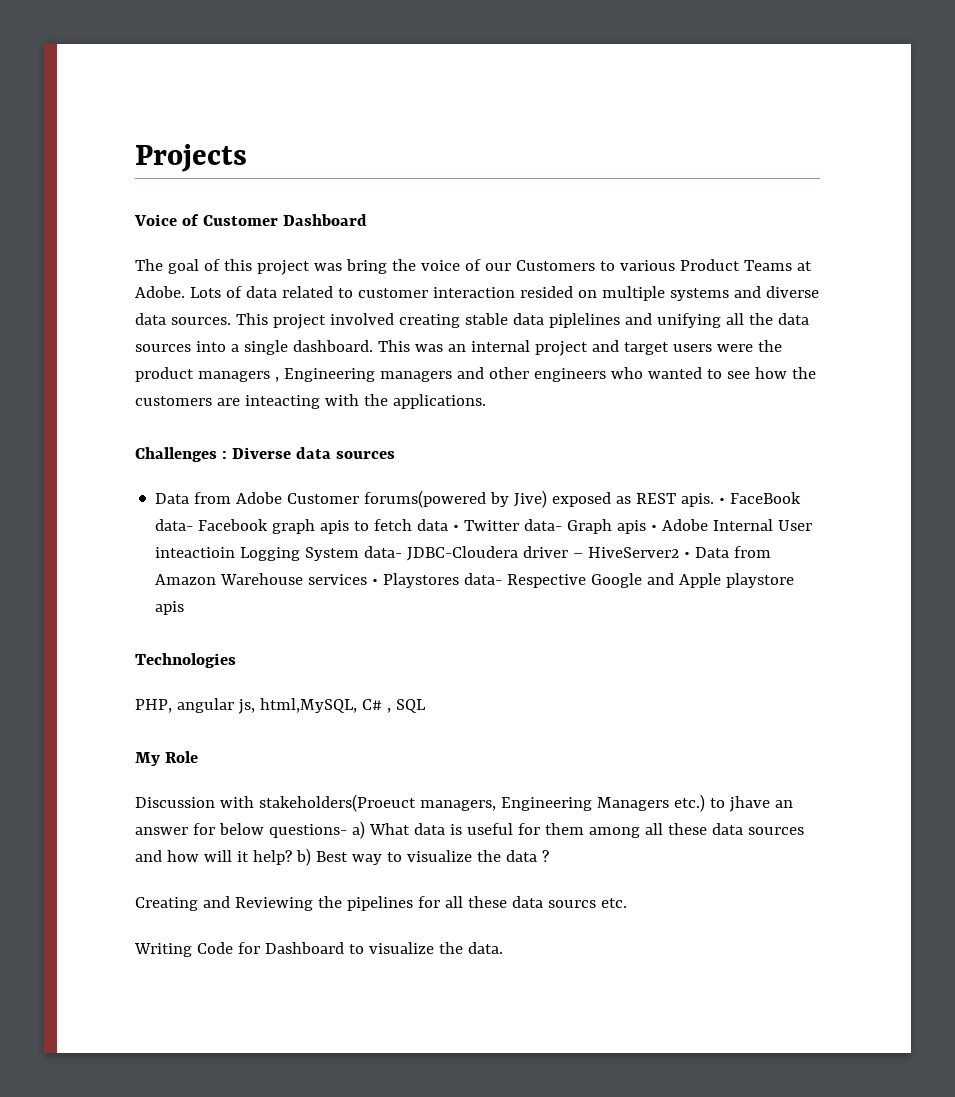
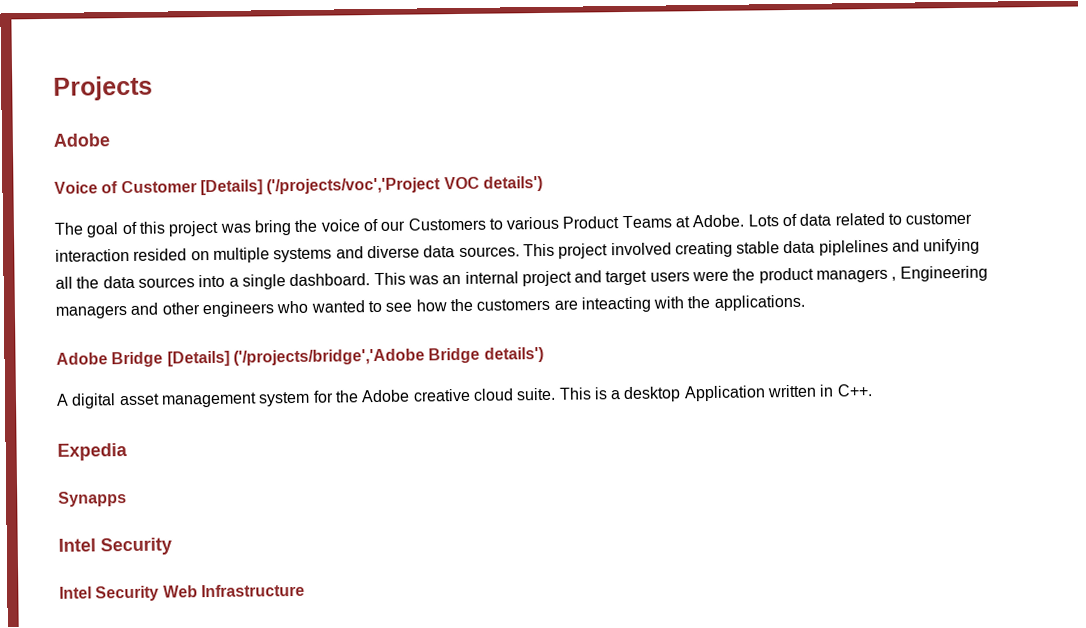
  Projects
+ Adobe
- Voice of Customer Dashboard
+ Voice of Customer [Details] ('/projects/voc','Project VOC details')
- Challenges : Diverse data sources
- Data from Adobe Customer forums(powered by Jive) exposed as REST apis. • FaceBook data- Facebook graph apis to fetch data • Twitter data- Graph apis • Adobe Internal User inteactioin Logging System data- JDBC-Cloudera driver – HiveServer2 • Data from Amazon Warehouse services • Playstores data- Respective Google and Apple playstore apis
- Technologies
- PHP, angular js, html,MySQL, C# , SQL
- My Role
- Discussion with stakeholders(Proeuct managers, Engineering Managers etc.) to jhave an answer for below questions- a) What data is useful for them among all these data sources and how will it help? b) Best way to visualize the data ?
- Creating and Reviewing the pipelines for all these data sourcs etc.
- Writing Code for Dashboard to visualize the data.
+ Adobe Bridge [Details] ('/projects/bridge','Adobe Bridge details')
+ A digital asset management system for the Adobe creative cloud suite. This is a desktop Application written in C++.
+ Expedia
+ Synapps
+ Intel Security
+ Intel Security Web Infrastructure

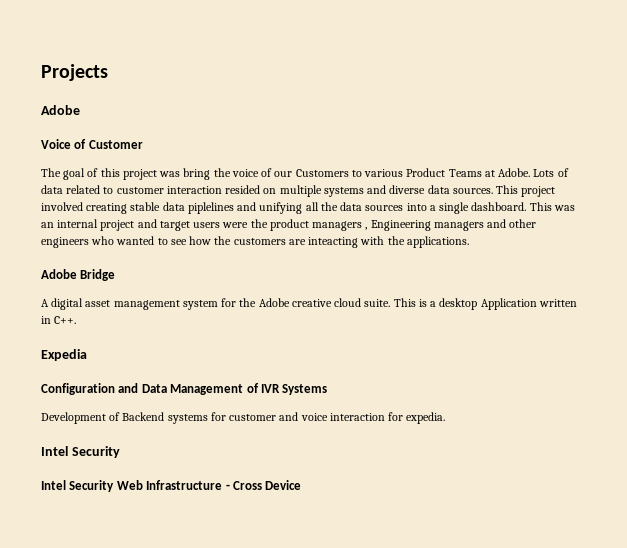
- Voice of Customer [Details] ('/projects/voc','Project VOC details')
+ Voice of Customer
- Adobe Bridge [Details] ('/projects/bridge','Adobe Bridge details')
+ Adobe Bridge
- Synapps
+ Configuration and Data Management of IVR Systems
+ Development of Backend systems for customer and voice interaction for expedia.
- Intel Security Web Infrastructure
+ Intel Security Web Infrastructure - Cross Device

